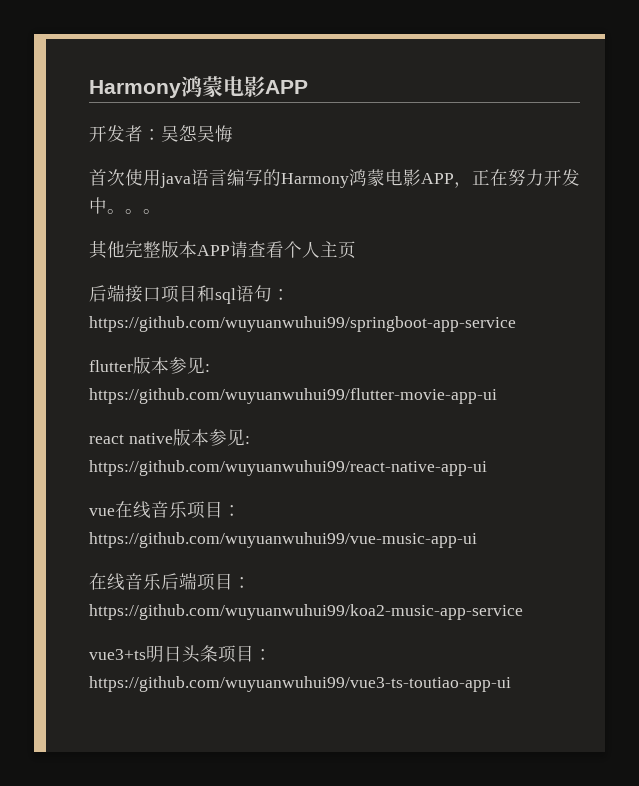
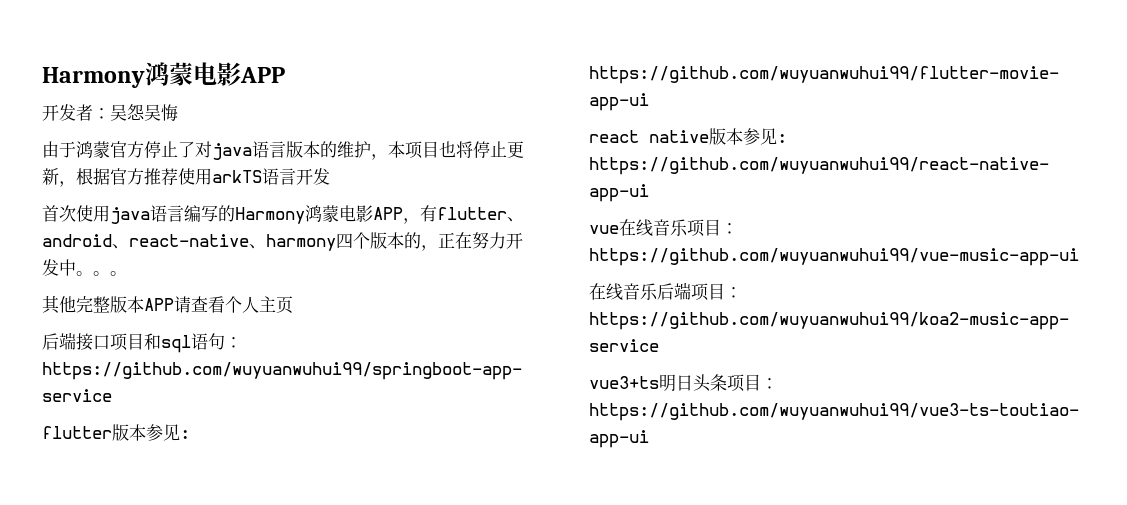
+ 由于鸿蒙官方停止了对java语言版本的维护，本项目也将停止更新，根据官方推荐使用arkTS语言开发
- 首次使用java语言编写的Harmony鸿蒙电影APP，正在努力开发中。
+ 首次使用java语言编写的Harmony鸿蒙电影APP，有flutter、android、react-native、harmony四个版本的，正在努力开发中。

